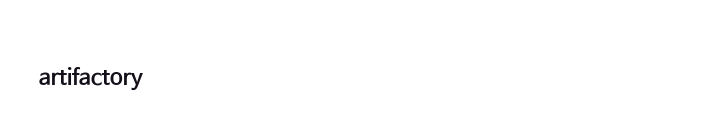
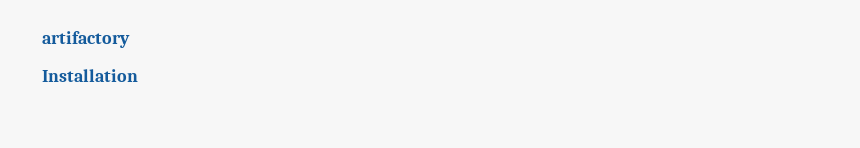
+ Installation

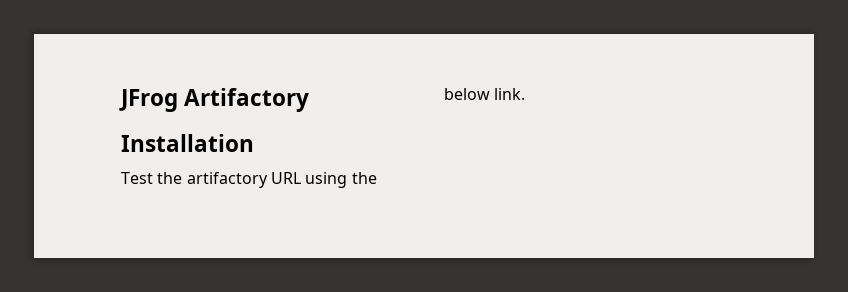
- artifactory
+ JFrog Artifactory
+ Test the artifactory URL using the below link.

